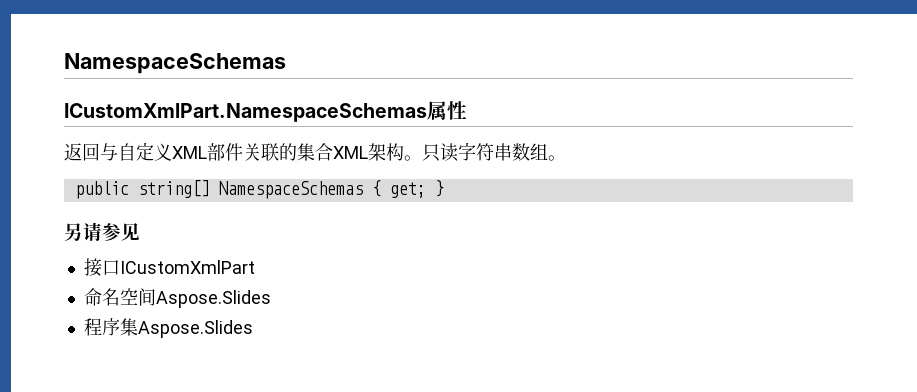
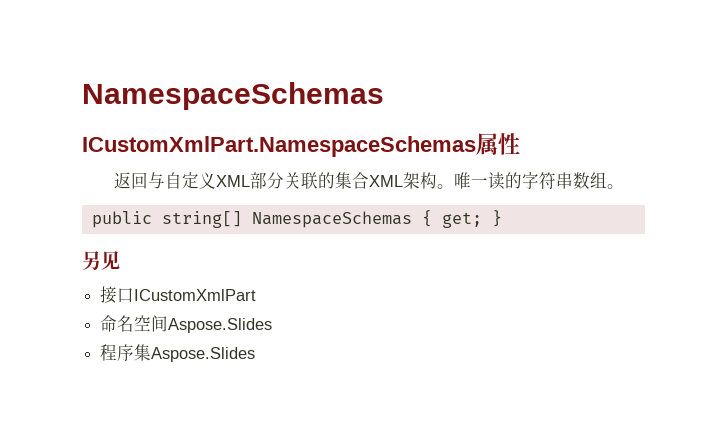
- 返回与自定义XML部件关联的集合XML架构。
+ 返回与自定义XML部分关联的集合XML架构。
- 只读字符串数组。
+ 唯一读的字符串数组。
- 另请参见
+ 另见

